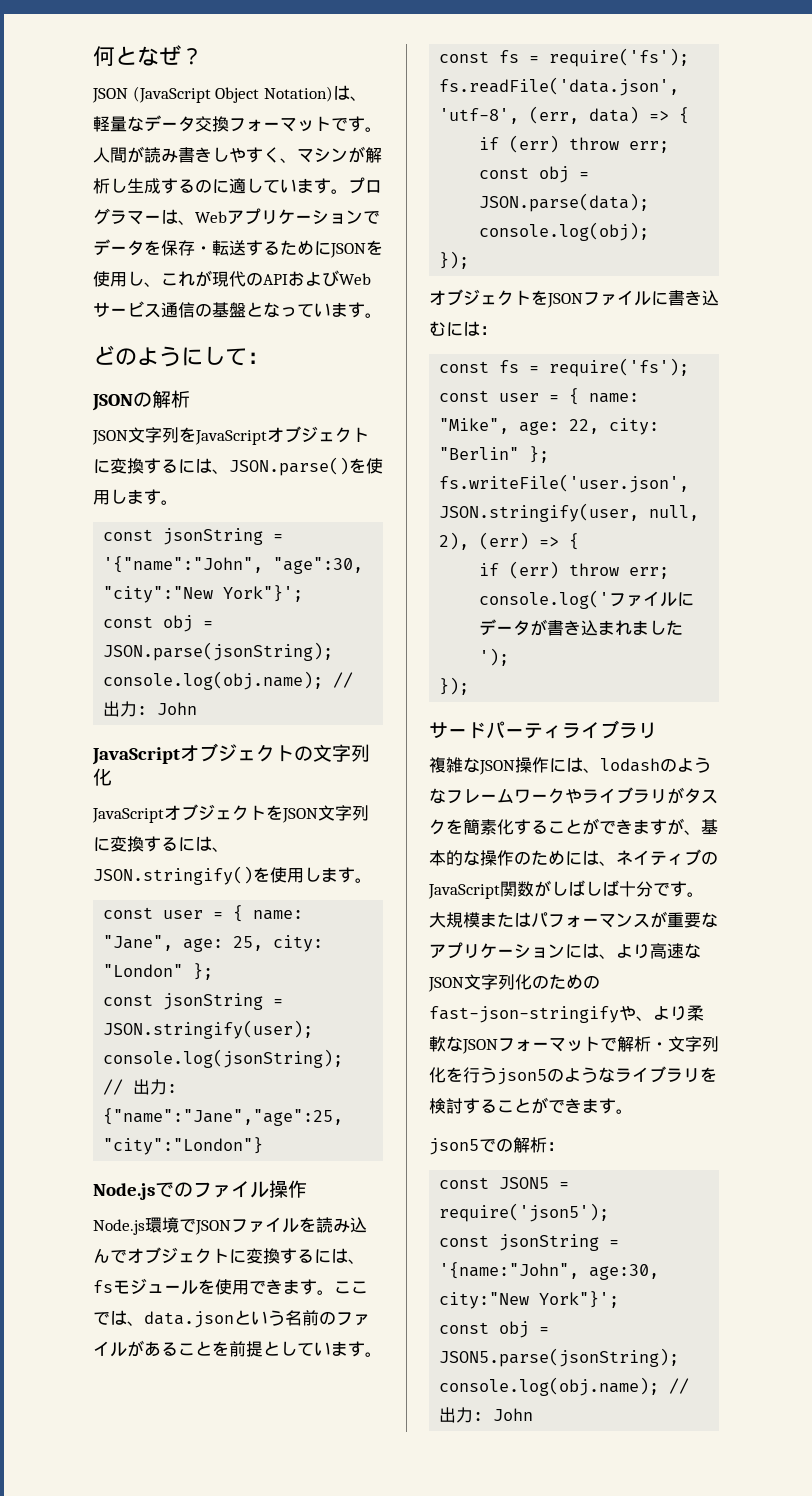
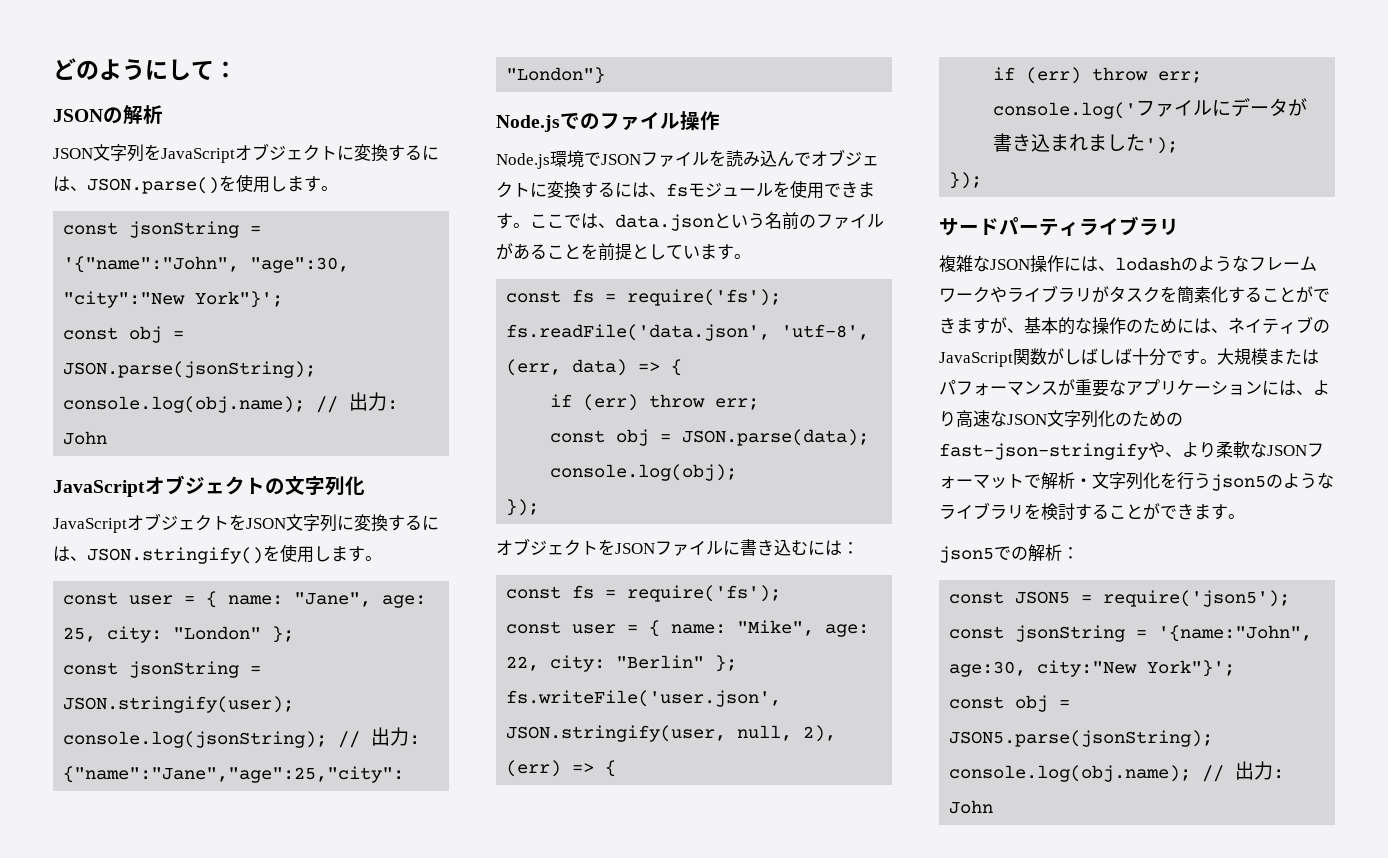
- 何となぜ？
- JSON (JavaScript Object Notation)は、軽量なデータ交換フォーマットです。人間が読み書きしやすく、マシンが解析し生成するのに適しています。プログラマーは、Webアプリケーションでデータを保存・転送するためにJSONを使用し、これが現代のAPIおよびWebサービス通信の基盤となっています。

